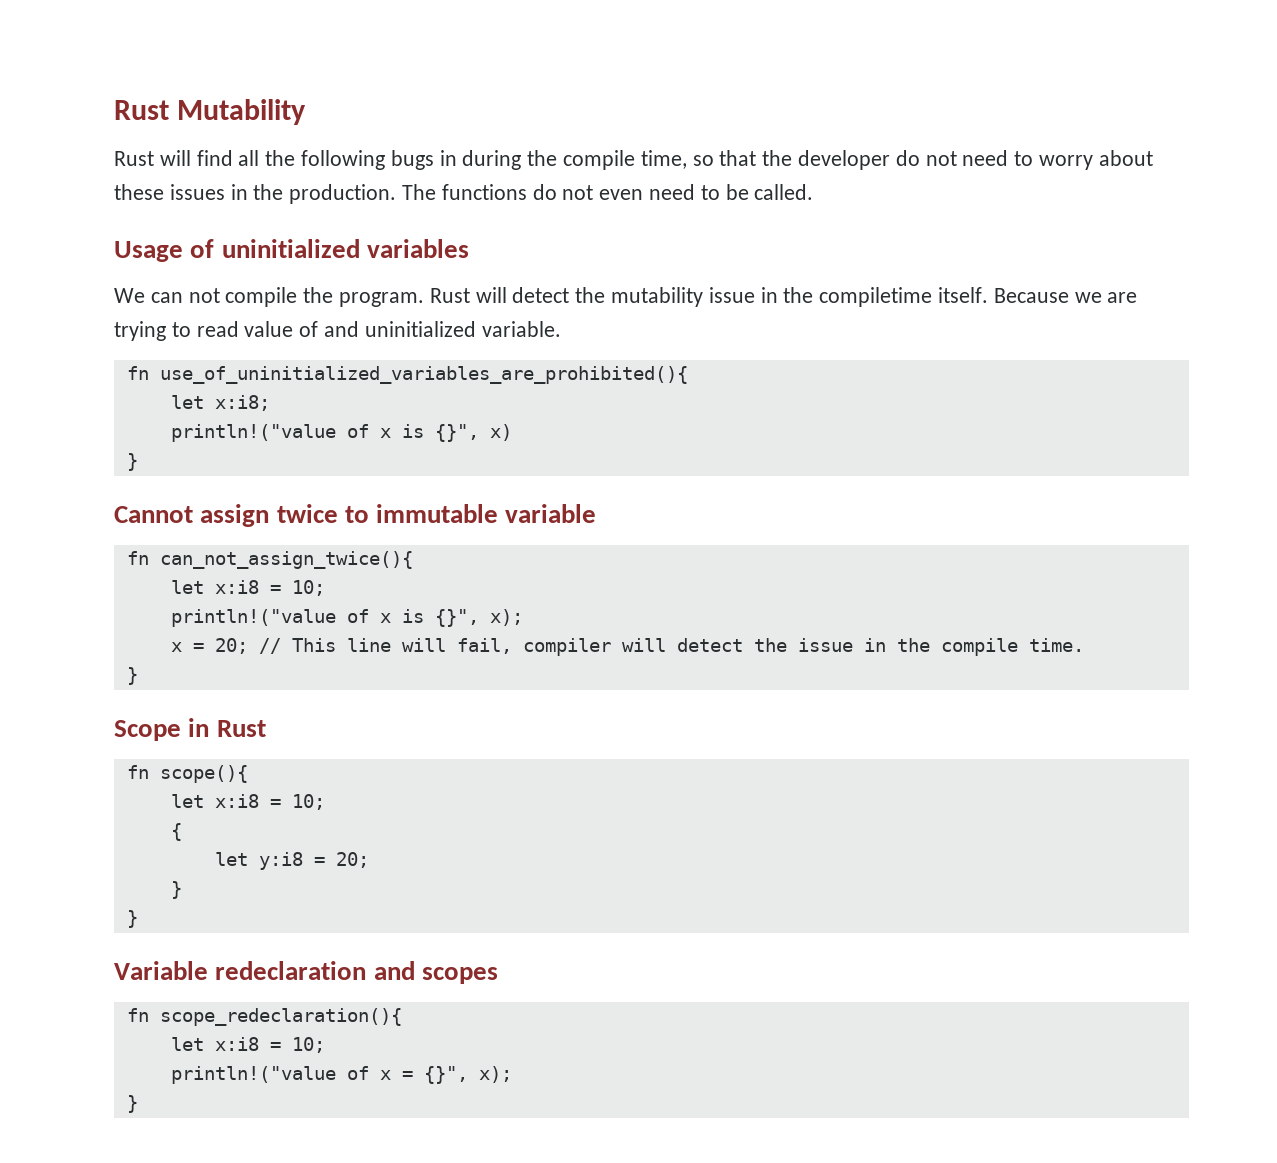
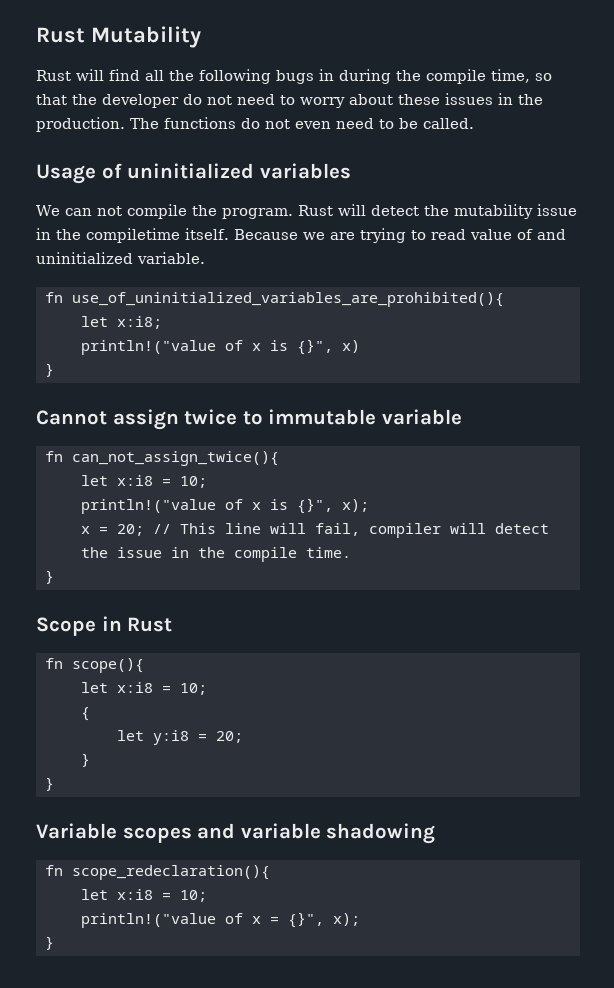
- Variable redeclaration and scopes
+ Variable scopes and variable shadowing

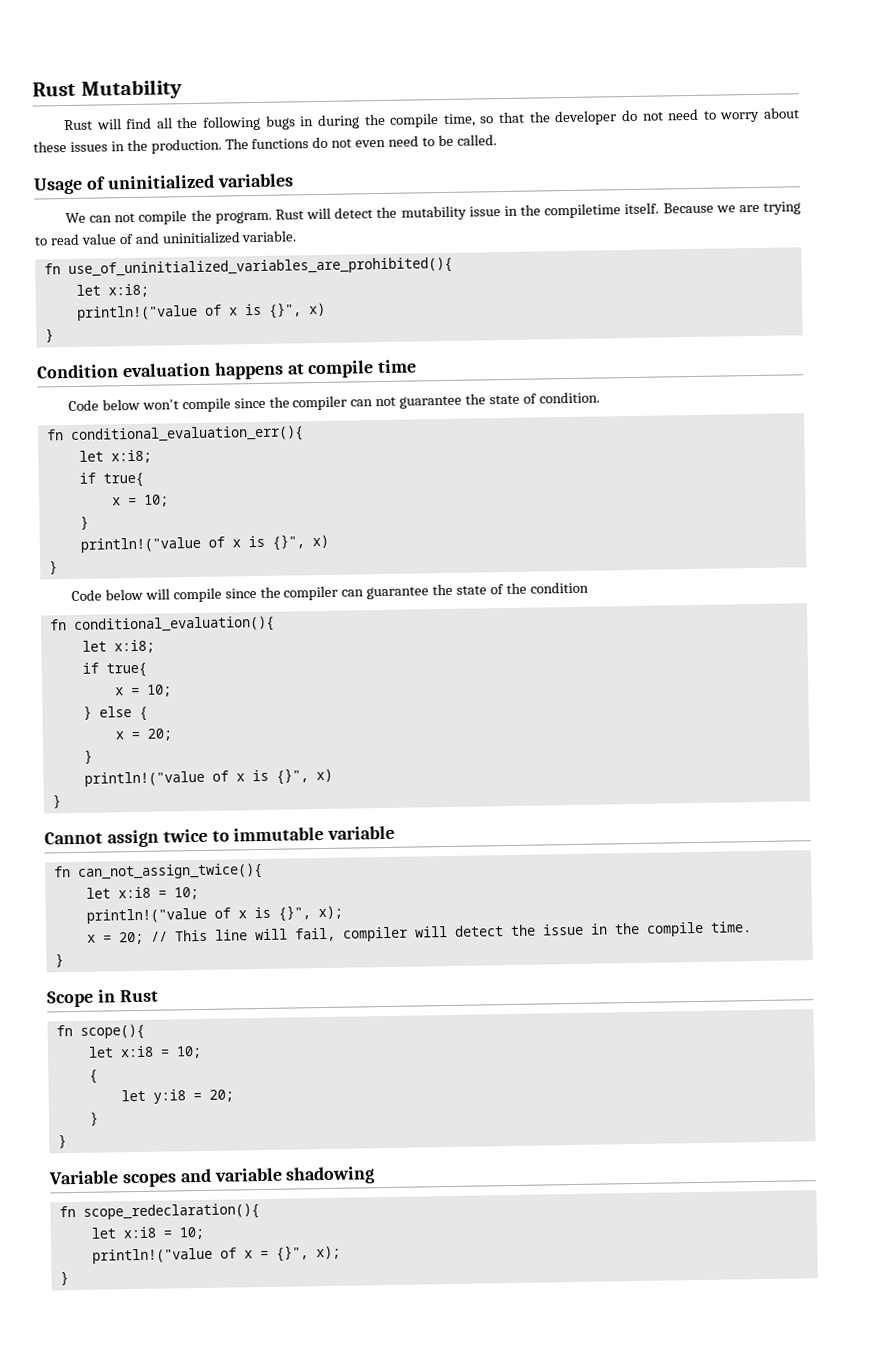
+ Condition evaluation happens at compile time
+ Code below won't compile since the compiler can not guarantee the state of condition.
+ fn conditional_evaluation_err(){
+ let x:i8;
+ if true{
+ x = 10;
+ }
+ println!("value of x is {}", x)
+ }
+ Code below will compile since the compiler can guarantee the state of the condition
+ fn conditional_evaluation(){
+ let x:i8;
+ if true{
+ x = 10;
+ } else {
+ x = 20;
+ }
+ println!("value of x is {}", x)
+ }

